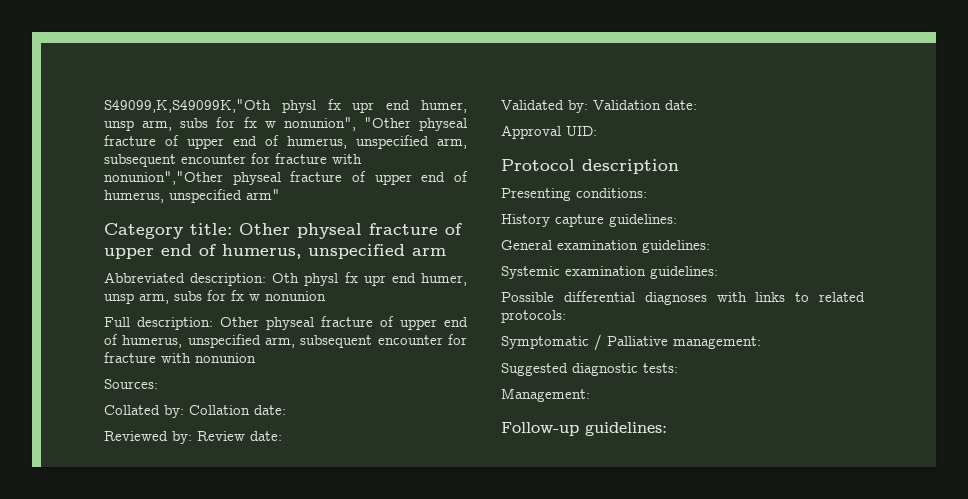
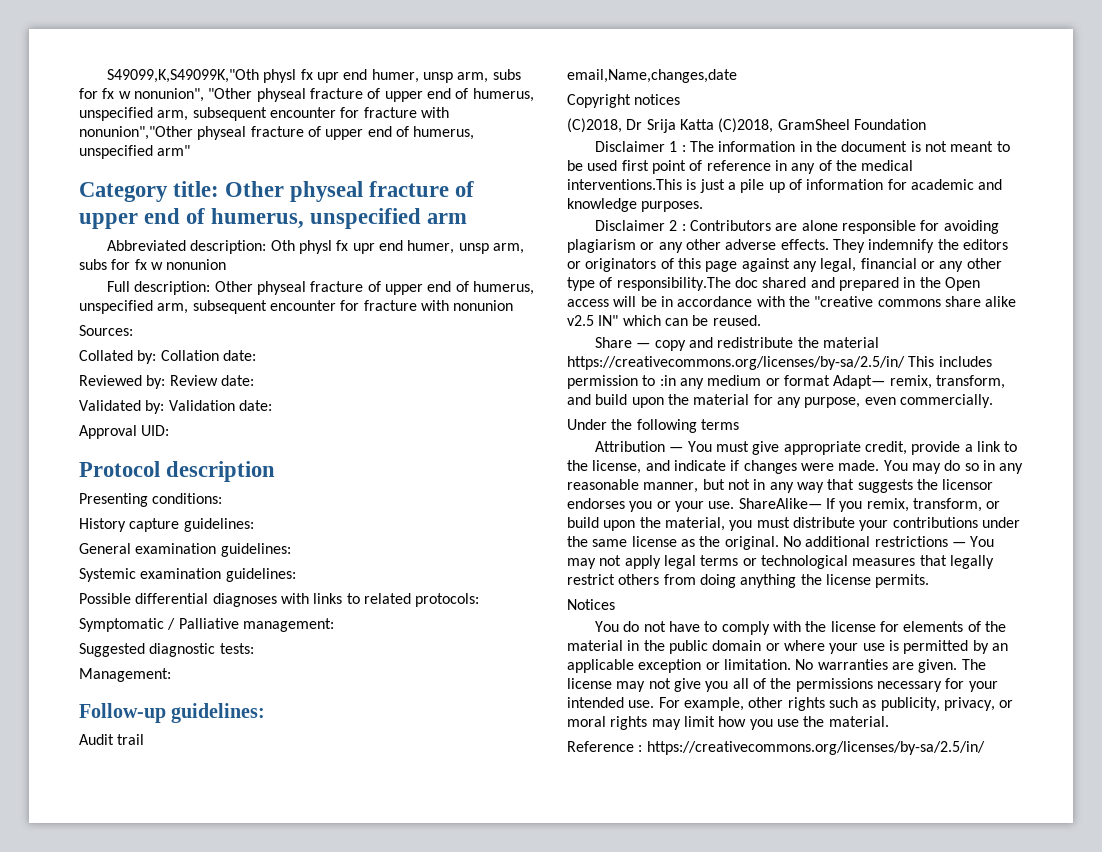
+ Audit trail
+ email,Name,changes,date
+ Copyright notices
+ (C)2018, Dr Srija Katta (C)2018, GramSheel Foundation
+ Disclaimer 1 : The information in the document is not meant to be used first point of reference in any of the medical interventions.This is just a pile up of information for academic and knowledge purposes.
+ Disclaimer 2 : Contributors are alone responsible for avoiding plagiarism or any other adverse effects. They indemnify the editors or originators of this page against any legal, financial or any other type of responsibility.The doc shared and prepared in the Open access will be in accordance with the "creative commons share alike v2.5 IN" which can be reused.
+ Share — copy and redistribute the material https://creativecommons.org/licenses/by-sa/2.5/in/ This includes permission to :in any medium or format Adapt— remix, transform, and build upon the material for any purpose, even commercially.
+ Under the following terms
+ Attribution — You must give appropriate credit, provide a link to the license, and indicate if changes were made. You may do so in any reasonable manner, but not in any way that suggests the licensor endorses you or your use. ShareAlike— If you remix, transform, or build upon the material, you must distribute your contributions under the same license as the original. No additional restrictions — You may not apply legal terms or technological measures that legally restrict others from doing anything the license permits.
+ Notices
+ You do not have to comply with the license for elements of the material in the public domain or where your use is permitted by an applicable exception or limitation. No warranties are given. The license may not give you all of the permissions necessary for your intended use. For example, other rights such as publicity, privacy, or moral rights may limit how you use the material.
+ Reference : https://creativecommons.org/licenses/by-sa/2.5/in/

